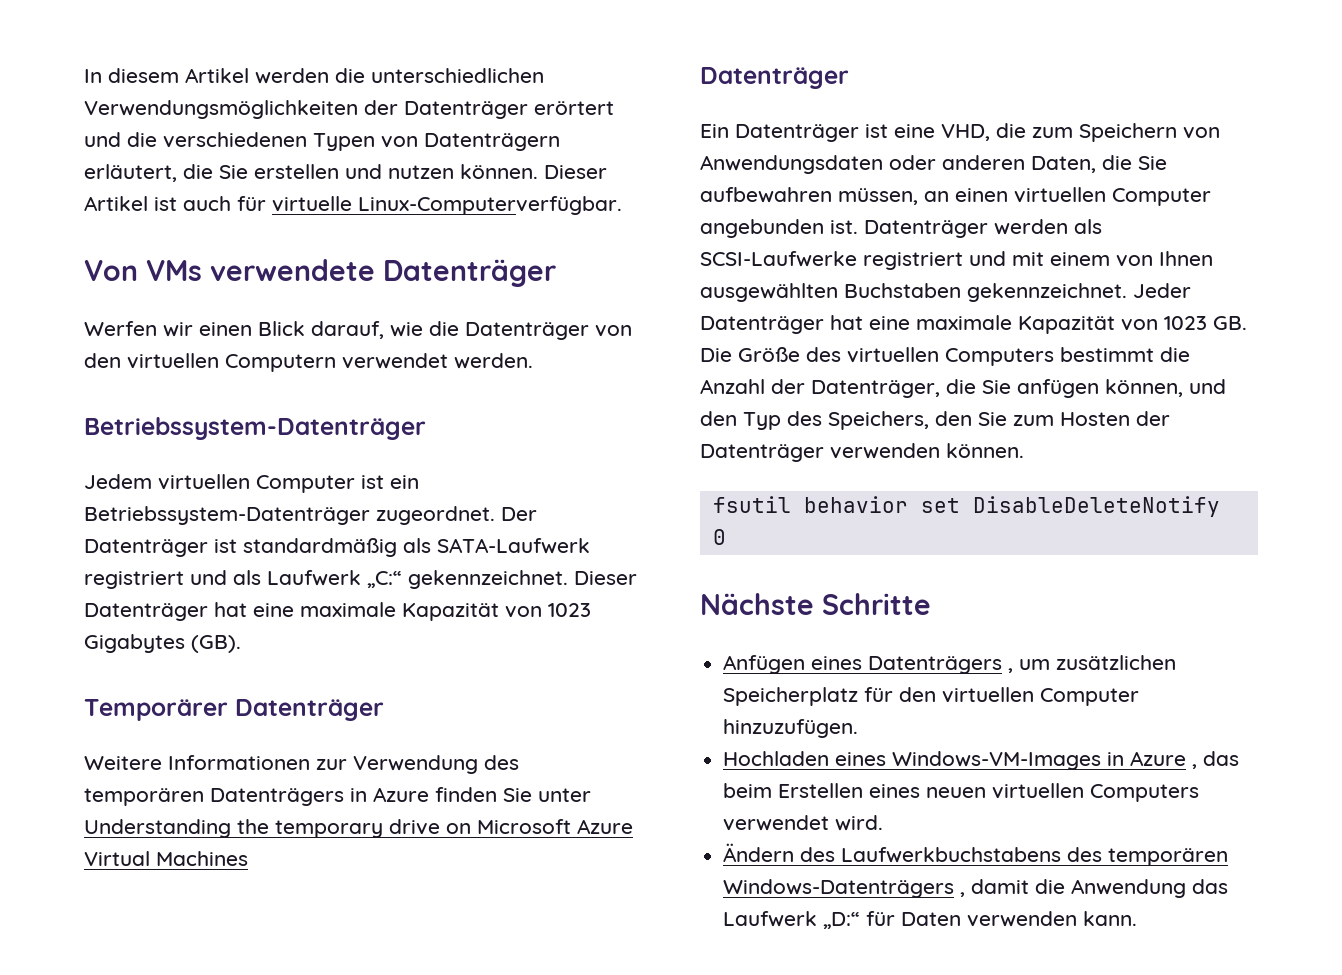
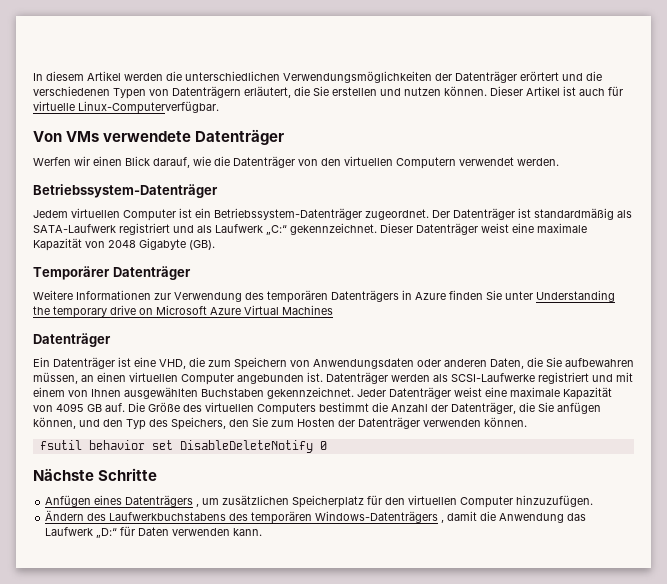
- Dieser Datenträger hat eine maximale Kapazität von 1023 Gigabytes (GB).
+ Dieser Datenträger weist eine maximale Kapazität von 2048 Gigabyte (GB).
- Jeder Datenträger hat eine maximale Kapazität von 1023 GB. Die Größe des virtuellen Computers bestimmt die Anzahl der Datenträger, die Sie anfügen können, und den Typ des Speichers, den Sie zum Hosten der Datenträger verwenden können.
+ Jeder Datenträger weist eine maximale Kapazität von 4095 GB auf. Die Größe des virtuellen Computers bestimmt die Anzahl der Datenträger, die Sie anfügen können, und den Typ des Speichers, den Sie zum Hosten der Datenträger verwenden können.
- Hochladen eines Windows-VM-Images in Azure , das beim Erstellen eines neuen virtuellen Computers verwendet wird.

